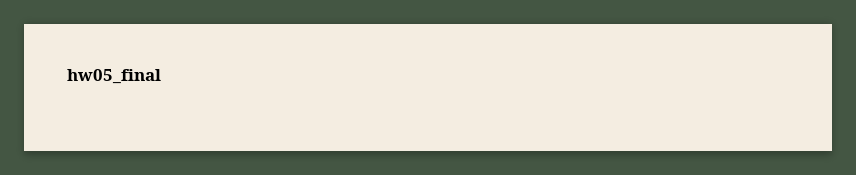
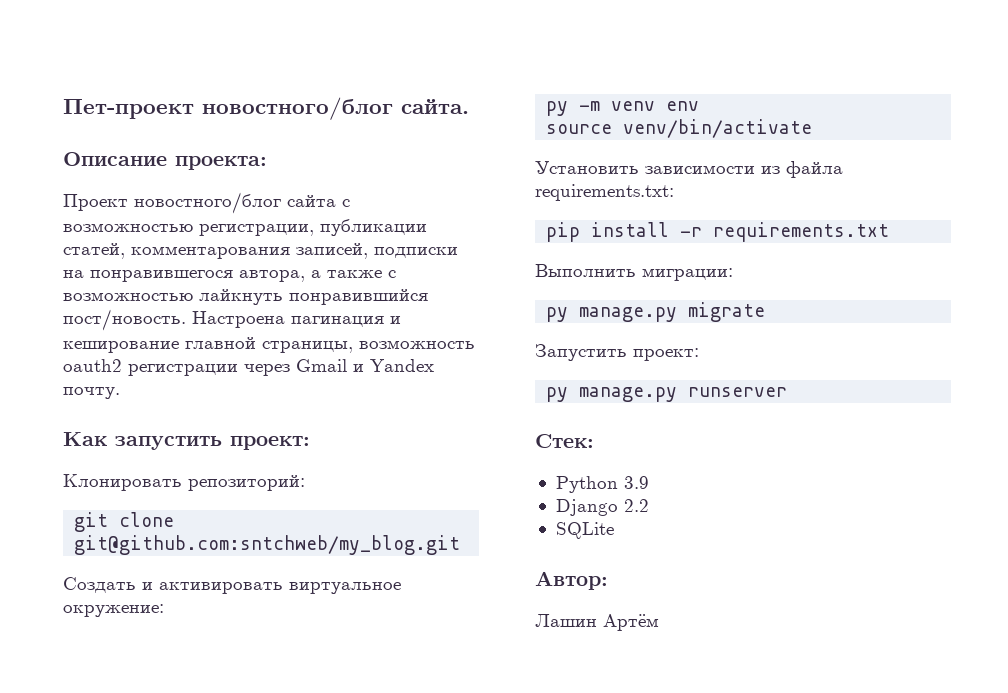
- hw05_final
+ Пет-проект новостного/блог сайта.
+ Описание проекта:
+ Проект новостного/блог сайта с возможностью регистрации, публикации статей, комментарования записей, подписки на понравившегося автора, а также с возможностью лайкнуть понравившийся пост/новость. Настроена пагинация и кеширование главной страницы, возможность oauth2 регистрации через Gmail и Yandex почту.
+ Как запустить проект:
+ Клонировать репозиторий:
+ git clone git@github.com:sntchweb/my_blog.git
+ Cоздать и активировать виртуальное окружение:
+ py -m venv env
+ source venv/bin/activate
+ Установить зависимости из файла requirements.txt:
+ pip install -r requirements.txt
+ Выполнить миграции:
+ py manage.py migrate
+ Запустить проект:
+ py manage.py runserver
+ Стек:
+ Python 3.9
+ Django 2.2
+ SQLite
+ Автор:
+ Лашин Артём

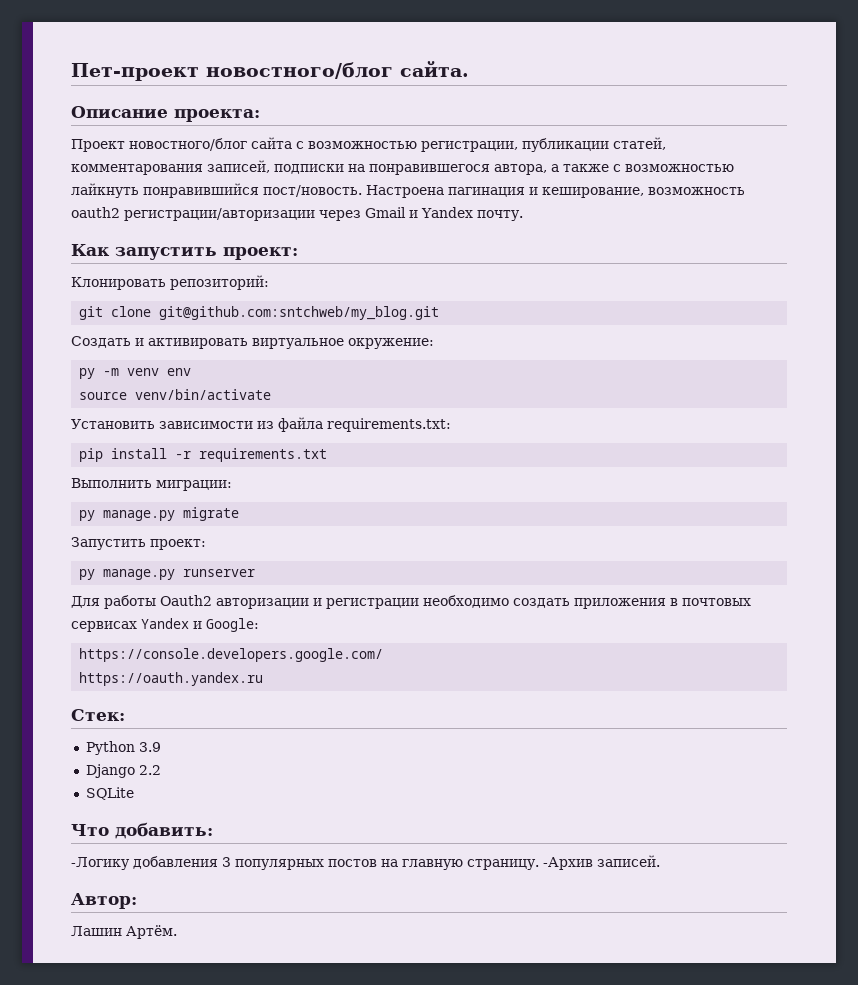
- Настроена пагинация и кеширование главной страницы, возможность oauth2 регистрации через Gmail и Yandex почту.
+ Настроена пагинация и кеширование, возможность oauth2 регистрации/авторизации через Gmail и Yandex почту.
+ Для работы Oauth2 авторизации и регистрации необходимо создать приложения в почтовых сервисах Yandex и Google:
+ https://console.developers.google.com/
+ https://oauth.yandex.ru
+ Что добавить:
+ -Логику добавления 3 популярных постов на главную страницу. -Архив записей.
- Лашин Артём
+ Лашин Артём.

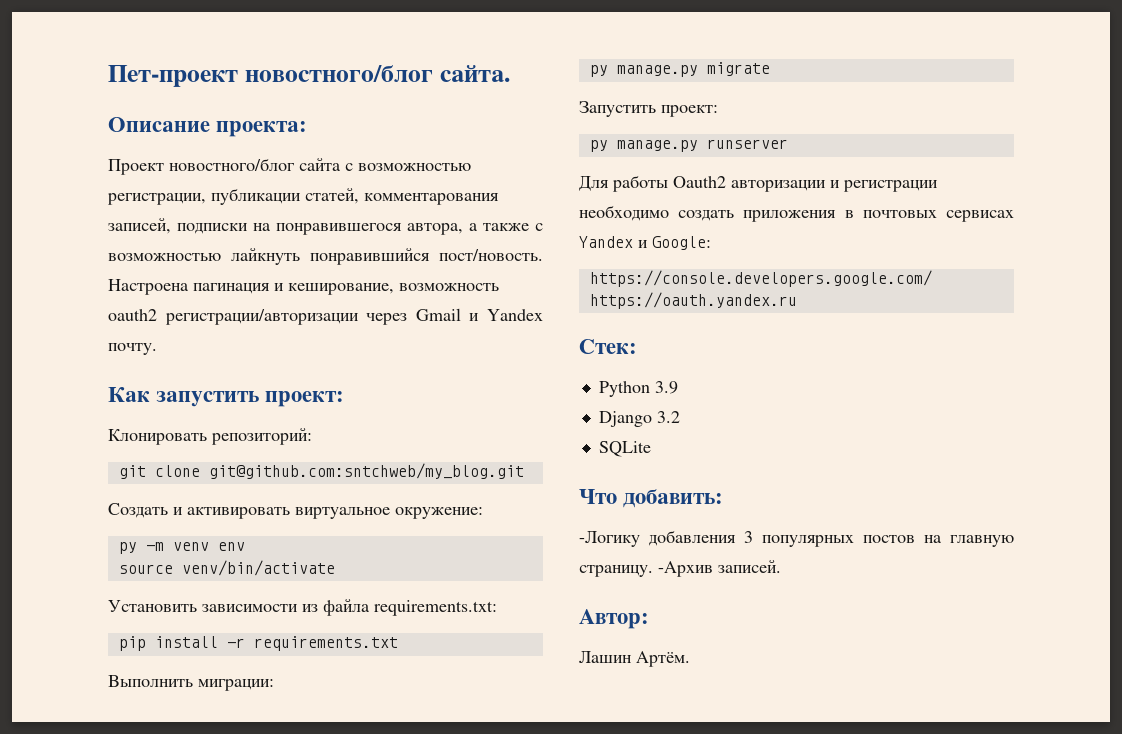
- Django 2.2
+ Django 3.2

